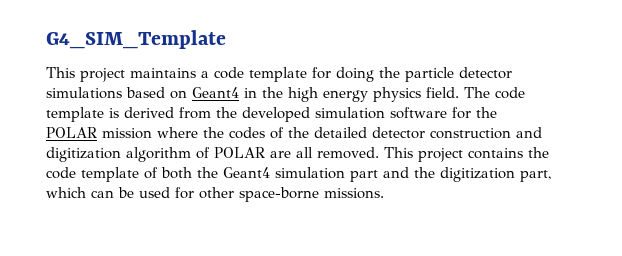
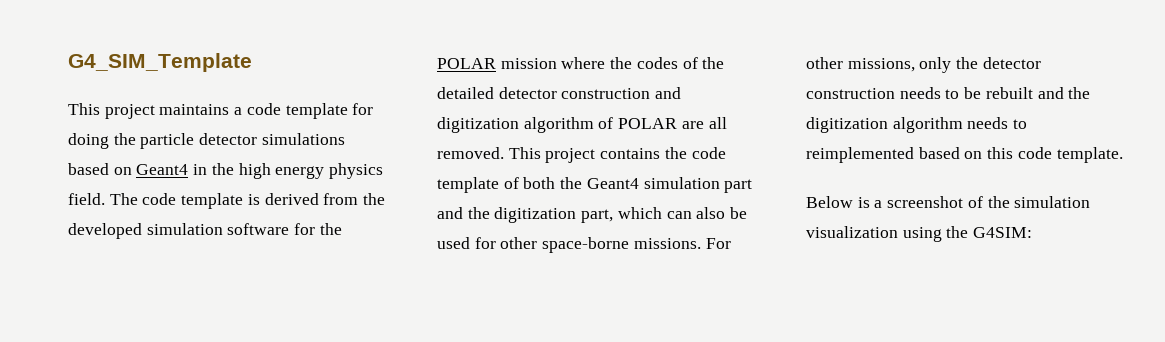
- This project contains the code template of both the Geant4 simulation part and the digitization part, which can be used for other space-borne missions.
+ This project contains the code template of both the Geant4 simulation part and the digitization part, which can also be used for other space-borne missions.
+ For other missions, only the detector construction needs to be rebuilt and the digitization algorithm needs to reimplemented based on this code template.
+ Below is a screenshot of the simulation visualization using the G4SIM:

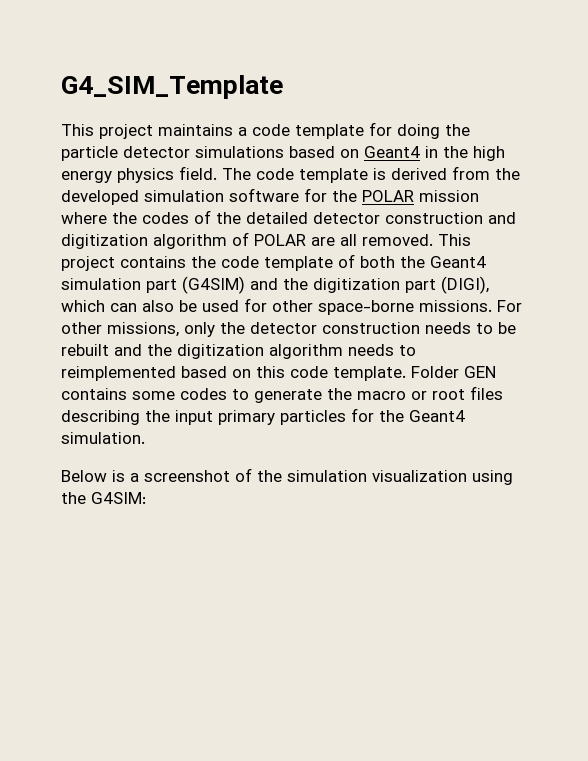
- This project contains the code template of both the Geant4 simulation part and the digitization part, which can also be used for other space-borne missions.
+ This project contains the code template of both the Geant4 simulation part (G4SIM) and the digitization part (DIGI), which can also be used for other space-borne missions.
+ Folder GEN contains some codes to generate the macro or root files describing the input primary particles for the Geant4 simulation.

